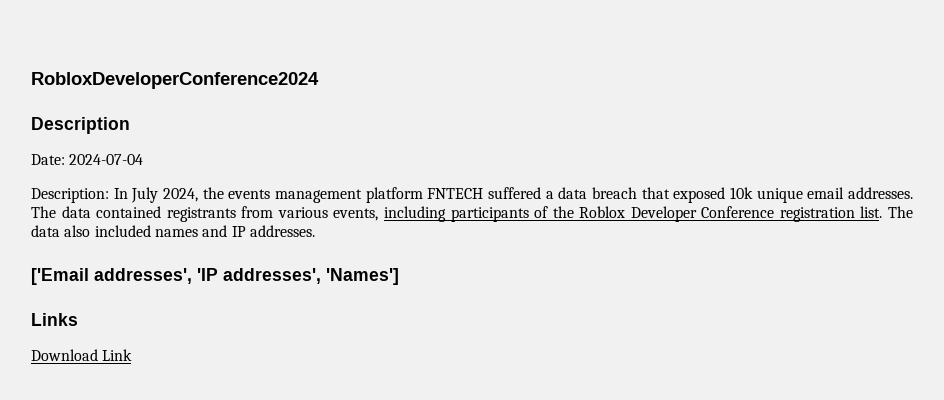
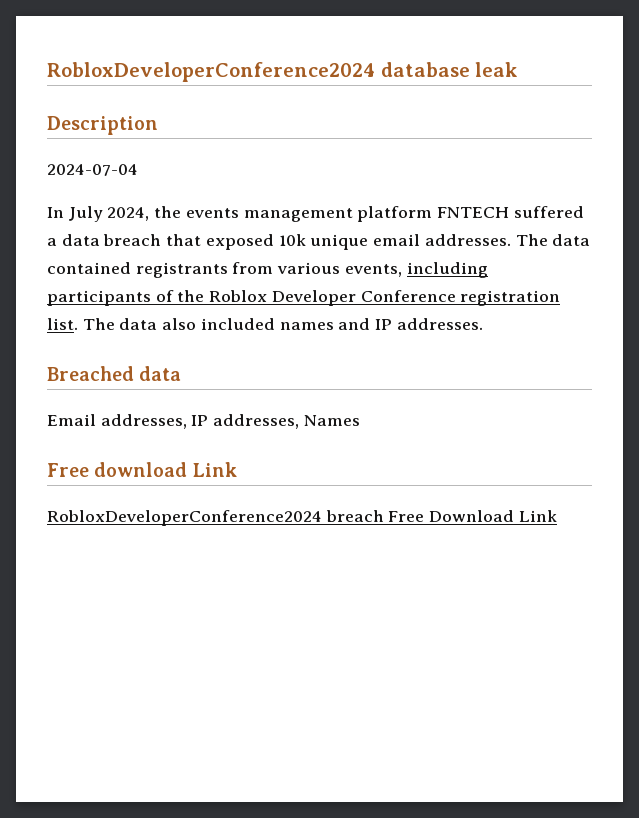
- RobloxDeveloperConference2024
+ RobloxDeveloperConference2024 database leak
- Date: 2024-07-04
+ 2024-07-04
- Description: In July 2024, the events management platform FNTECH suffered a data breach that exposed 10k unique email addresses.
+ In July 2024, the events management platform FNTECH suffered a data breach that exposed 10k unique email addresses.
- ['Email addresses', 'IP addresses', 'Names']
- Links
- Download Link
+ Breached data
+ Email addresses, IP addresses, Names
+ Free download Link
+ RobloxDeveloperConference2024 breach Free Download Link

